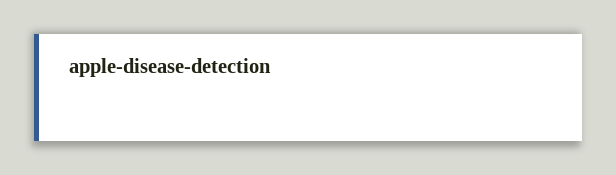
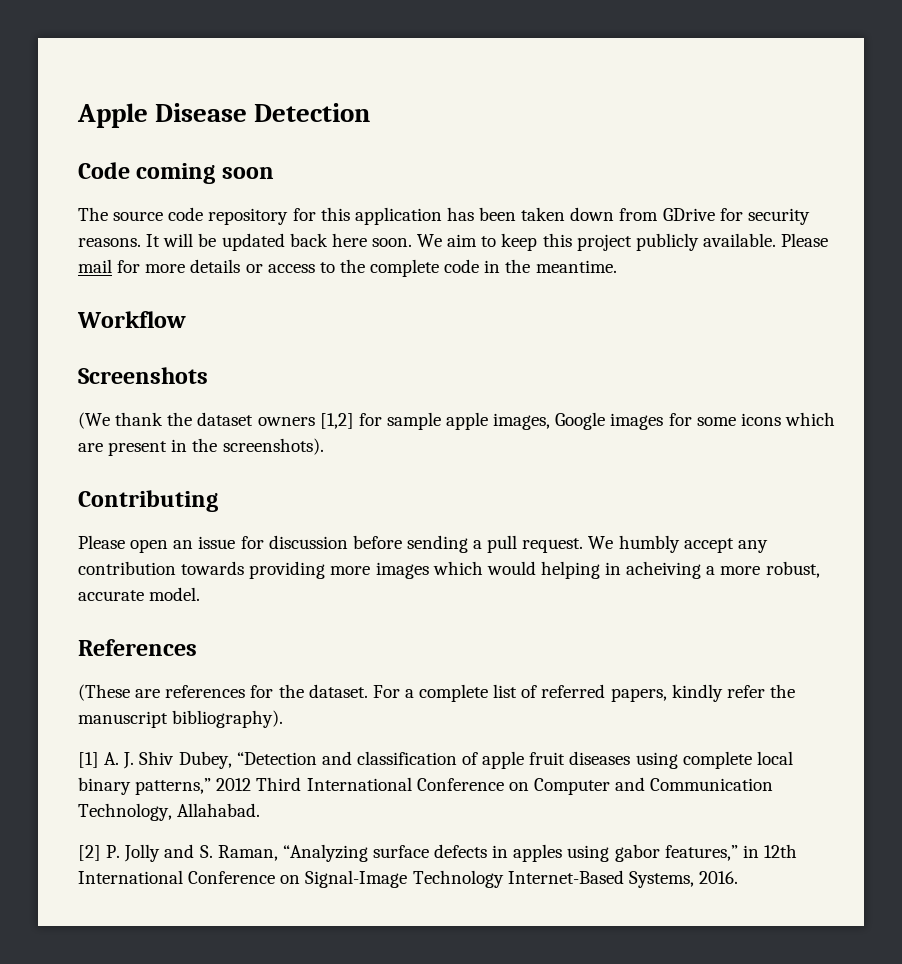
- apple-disease-detection
+ Apple Disease Detection
+ Code coming soon
+ The source code repository for this application has been taken down from GDrive for security reasons. It will be updated back here soon. We aim to keep this project publicly available. Please mail for more details or access to the complete code in the meantime.
+ Workflow
+ Screenshots
+ (We thank the dataset owners [1,2] for sample apple images, Google images for some icons which are present in the screenshots).
+ Contributing
+ Please open an issue for discussion before sending a pull request. We humbly accept any contribution towards providing more images which would helping in acheiving a more robust, accurate model.
+ References
+ (These are references for the dataset. For a complete list of referred papers, kindly refer the manuscript bibliography).
+ [1] A. J. Shiv Dubey, “Detection and classification of apple fruit diseases using complete local binary patterns,” 2012 Third International Conference on Computer and Communication Technology, Allahabad.
+ [2] P. Jolly and S. Raman, “Analyzing surface defects in apples using gabor features,” in 12th International Conference on Signal-Image Technology Internet-Based Systems, 2016.

